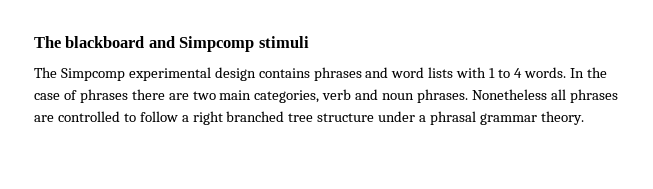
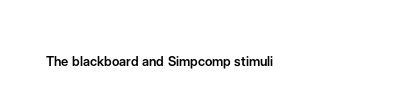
- The Simpcomp experimental design contains phrases and word lists with 1 to 4 words. In the case of phrases there are two main categories, verb and noun phrases. Nonetheless all phrases are controlled to follow a right branched tree structure under a phrasal grammar theory.

